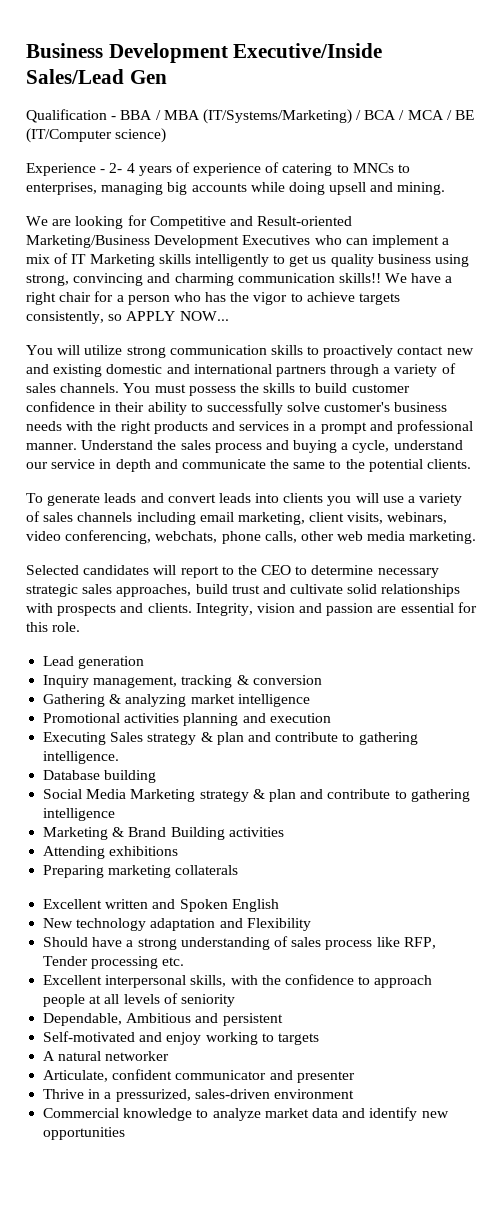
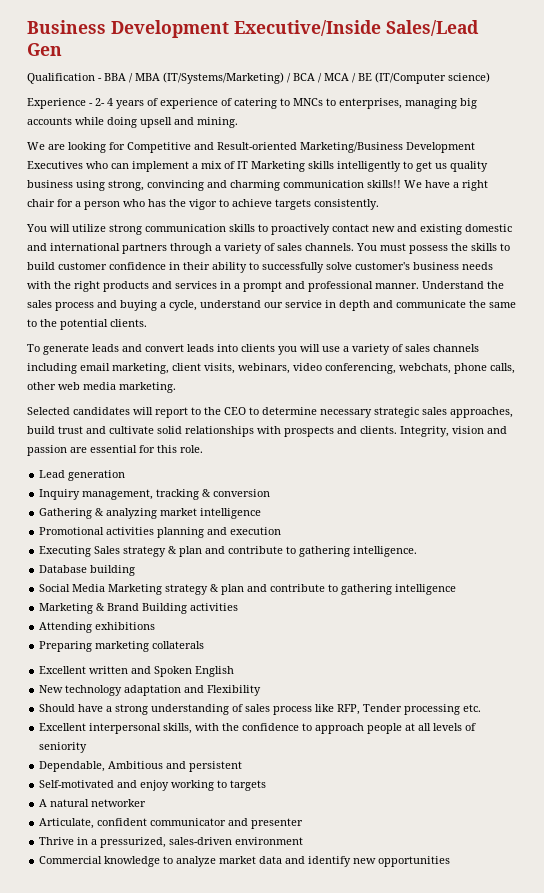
- We have a right chair for a person who has the vigor to achieve targets consistently, so APPLY NOW...
+ We have a right chair for a person who has the vigor to achieve targets consistently.

